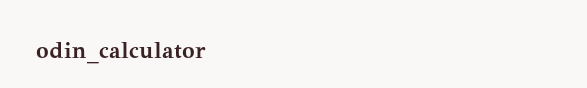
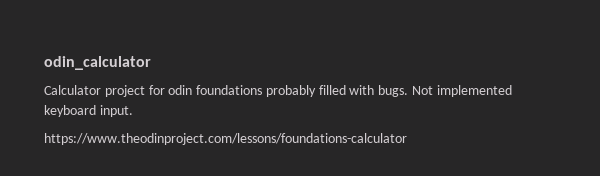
+ Calculator project for odin foundations probably filled with bugs. Not implemented keyboard input.
+ https://www.theodinproject.com/lessons/foundations-calculator

